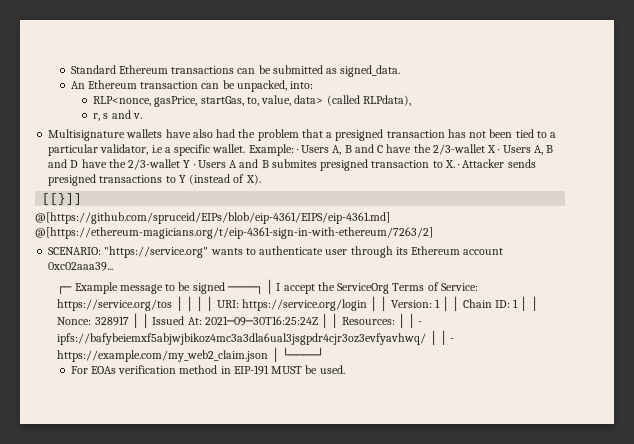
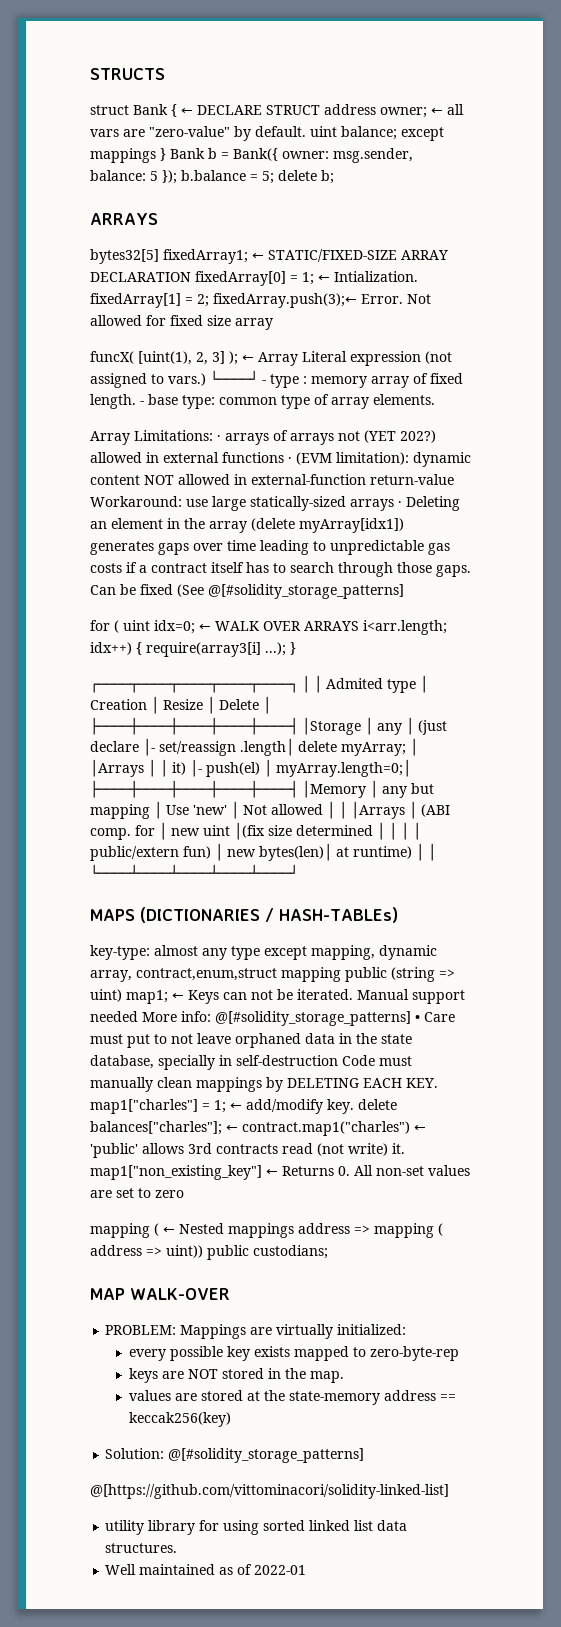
- Standard Ethereum transactions can be submitted as signed_data.
- An Ethereum transaction can be unpacked, into:
- RLP<nonce, gasPrice, startGas, to, value, data> (called RLPdata),
- r, s and v.
- Multisignature wallets have also had the problem that a presigned transaction has not been tied to a particular validator, i.e a specific wallet. Example: · Users A, B and C have the 2/3-wallet X · Users A, B and D have the 2/3-wallet Y · Users A and B submites presigned transaction to X. · Attacker sends presigned transactions to Y (instead of X).
- [[}]]
- @[https://github.com/spruceid/EIPs/blob/eip-4361/EIPS/eip-4361.md] @[https://ethereum-magicians.org/t/eip-4361-sign-in-with-ethereum/7263/2]
- SCENARIO: "https://service.org" wants to authenticate user through its Ethereum account 0xc02aaa39...
- ┌─ Example message to be signed ────┐ │ I accept the ServiceOrg Terms of Service: https://service.org/tos │ │ │ │ URI: https://service.org/login │ │ Version: 1 │ │ Chain ID: 1 │ │ Nonce: 328917 │ │ Issued At: 2021─09─30T16:25:24Z │ │ Resources: │ │ - ipfs://bafybeiemxf5abjwjbikoz4mc3a3dla6ual3jsgpdr4cjr3oz3evfyavhwq/ │ │ - https://example.com/my_web2_claim.json │ └────┘
- For EOAs verification method in EIP-191 MUST be used.
+ STRUCTS
+ struct Bank { ← DECLARE STRUCT address owner; ← all vars are "zero-value" by default. uint balance; except mappings } Bank b = Bank({ owner: msg.sender, balance: 5 }); b.balance = 5; delete b;
+ ARRAYS
+ bytes32[5] fixedArray1; ← STATIC/FIXED-SIZE ARRAY DECLARATION fixedArray[0] = 1; ← Intialization. fixedArray[1] = 2; fixedArray.push(3);← Error. Not allowed for fixed size array
+ funcX( [uint(1), 2, 3] ); ← Array Literal expression (not assigned to vars.) └────┘ - type : memory array of fixed length. - base type: common type of array elements.
+ Array Limitations: · arrays of arrays not (YET 202?) allowed in external functions · (EVM limitation): dynamic content NOT allowed in external-function return-value Workaround: use large statically-sized arrays · Deleting an element in the array (delete myArray[idx1]) generates gaps over time leading to unpredictable gas costs if a contract itself has to search through those gaps. Can be fixed (See @[#solidity_storage_patterns]
+ for ( uint idx=0; ← WALK OVER ARRAYS i<arr.length; idx++) { require(array3[i] ...); }
+ ┌────┬────┬────┬────┬────┐ │ │ Admited type │ Creation │ Resize │ Delete │ ├────┼────┼────┼────┼────┤ │Storage │ any │ (just declare │- set/reassign .length│ delete myArray; │ │Arrays │ │ it) │- push(el) │ myArray.length=0;│ ├────┼────┼────┼────┼────┤ │Memory │ any but mapping │ Use 'new' │ Not allowed │ │ │Arrays │ (ABI comp. for │ new uint │(fix size determined │ │ │ │ public/extern fun) │ new bytes(len)│ at runtime) │ │ └────┴────┴────┴────┴────┘
+ MAPS (DICTIONARIES / HASH-TABLEs)
+ key-type: almost any type except mapping, dynamic array, contract,enum,struct mapping public (string => uint) map1; ← Keys can not be iterated. Manual support needed More info: @[#solidity_storage_patterns] • Care must put to not leave orphaned data in the state database, specially in self-destruction Code must manually clean mappings by DELETING EACH KEY. map1["charles"] = 1; ← add/modify key. delete balances["charles"]; ← contract.map1("charles") ← 'public' allows 3rd contracts read (not write) it. map1["non_existing_key"] ← Returns 0. All non-set values are set to zero
+ mapping ( ← Nested mappings address => mapping ( address => uint)) public custodians;
+ MAP WALK-OVER
+ PROBLEM: Mappings are virtually initialized:
+ every possible key exists mapped to zero-byte-rep
+ keys are NOT stored in the map.
+ values are stored at the state-memory address == keccak256(key)
+ Solution: @[#solidity_storage_patterns]
+ @[https://github.com/vittominacori/solidity-linked-list]
+ utility library for using sorted linked list data structures.
+ Well maintained as of 2022-01

